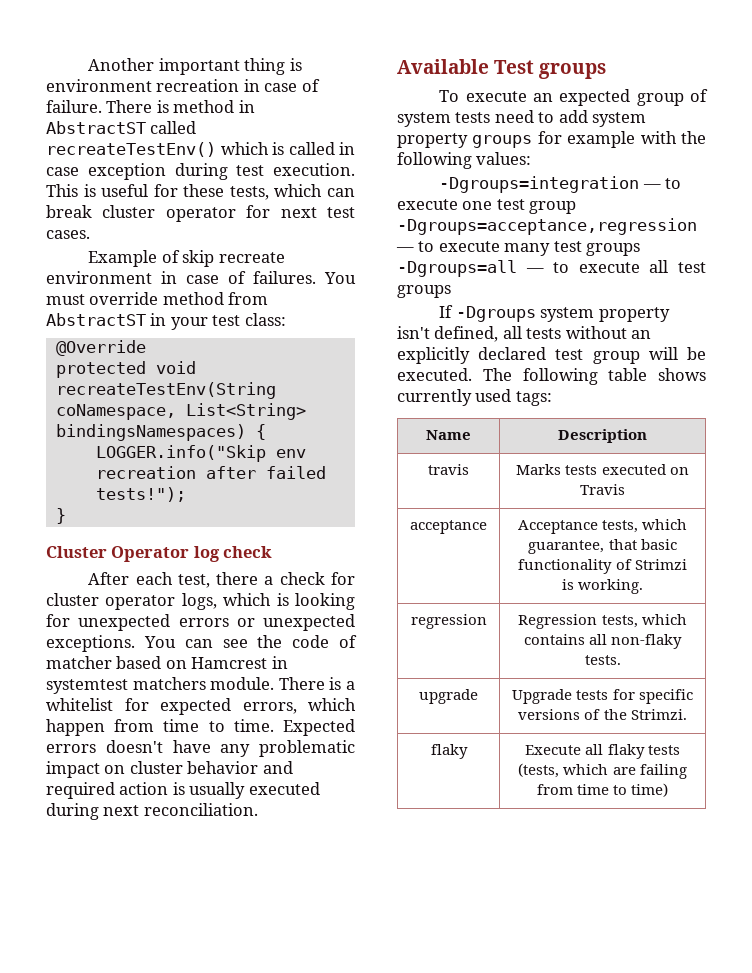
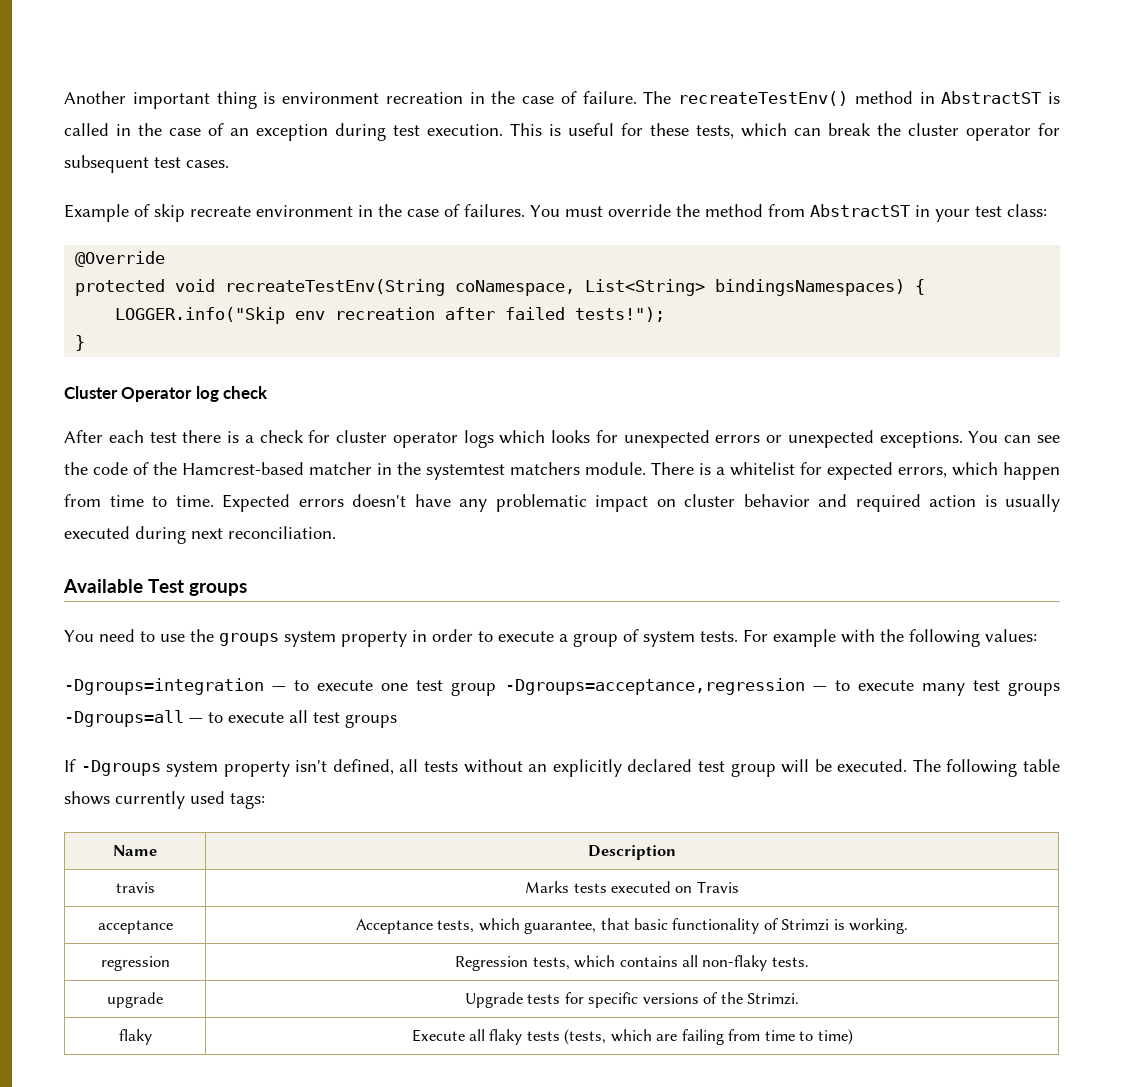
- Another important thing is environment recreation in case of failure.
+ Another important thing is environment recreation in the case of failure.
- There is method in AbstractST called recreateTestEnv() which is called in case exception during test execution.
+ The recreateTestEnv() method in AbstractST is called in the case of an exception during test execution.
- This is useful for these tests, which can break cluster operator for next test cases.
+ This is useful for these tests, which can break the cluster operator for subsequent test cases.
- Example of skip recreate environment in case of failures.
+ Example of skip recreate environment in the case of failures.
- You must override method from AbstractST in your test class:
+ You must override the method from AbstractST in your test class:
- After each test, there a check for cluster operator logs, which is looking for unexpected errors or unexpected exceptions.
+ After each test there is a check for cluster operator logs which looks for unexpected errors or unexpected exceptions.
- You can see the code of matcher based on Hamcrest in systemtest matchers module.
+ You can see the code of the Hamcrest-based matcher in the systemtest matchers module.
- To execute an expected group of system tests need to add system property groups for example with the following values:
+ You need to use the groups system property in order to execute a group of system tests. For example with the following values:

